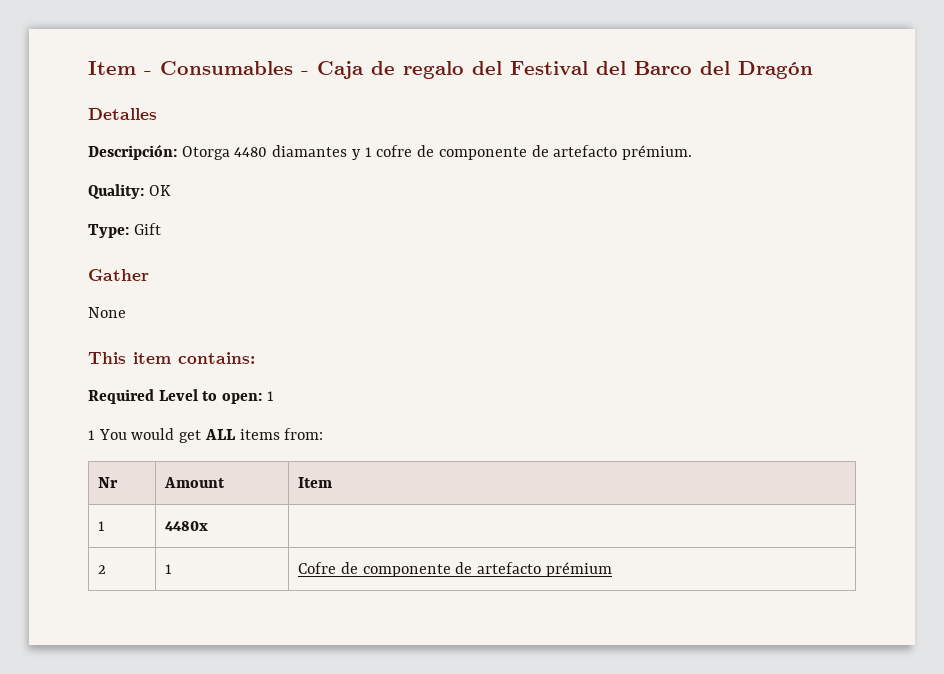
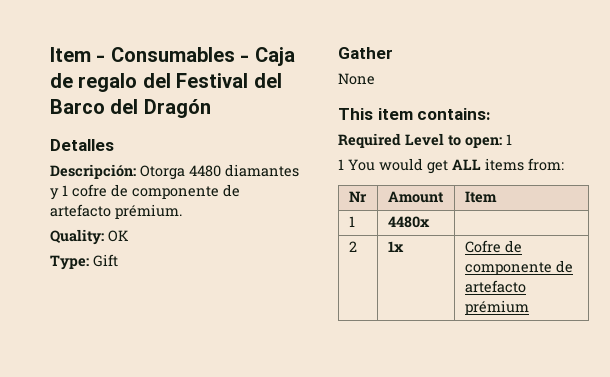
- 2 | 1 | Cofre de componente de artefacto prémium
+ 2 | 1x | Cofre de componente de artefacto prémium

